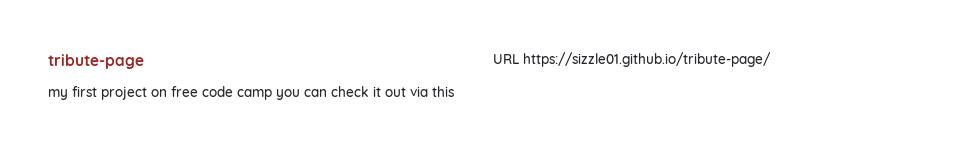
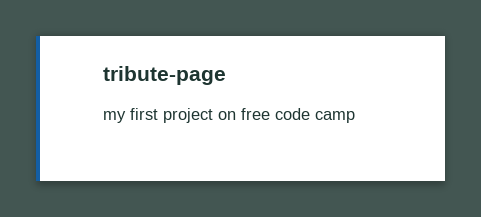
- my first project on free code camp you can check it out via this URL https://sizzle01.github.io/tribute-page/
+ my first project on free code camp

